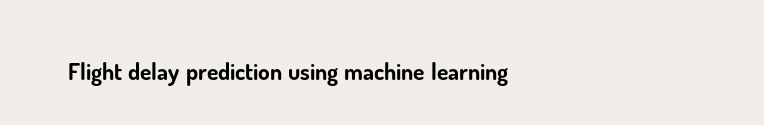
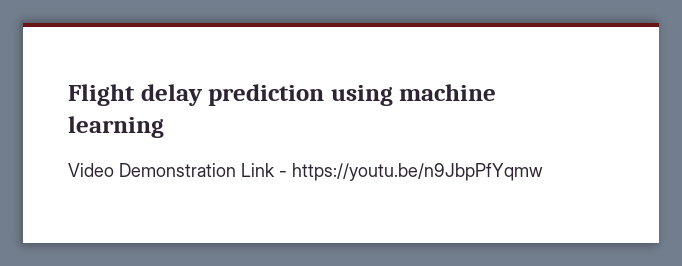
+ Video Demonstration Link - https://youtu.be/n9JbpPfYqmw

